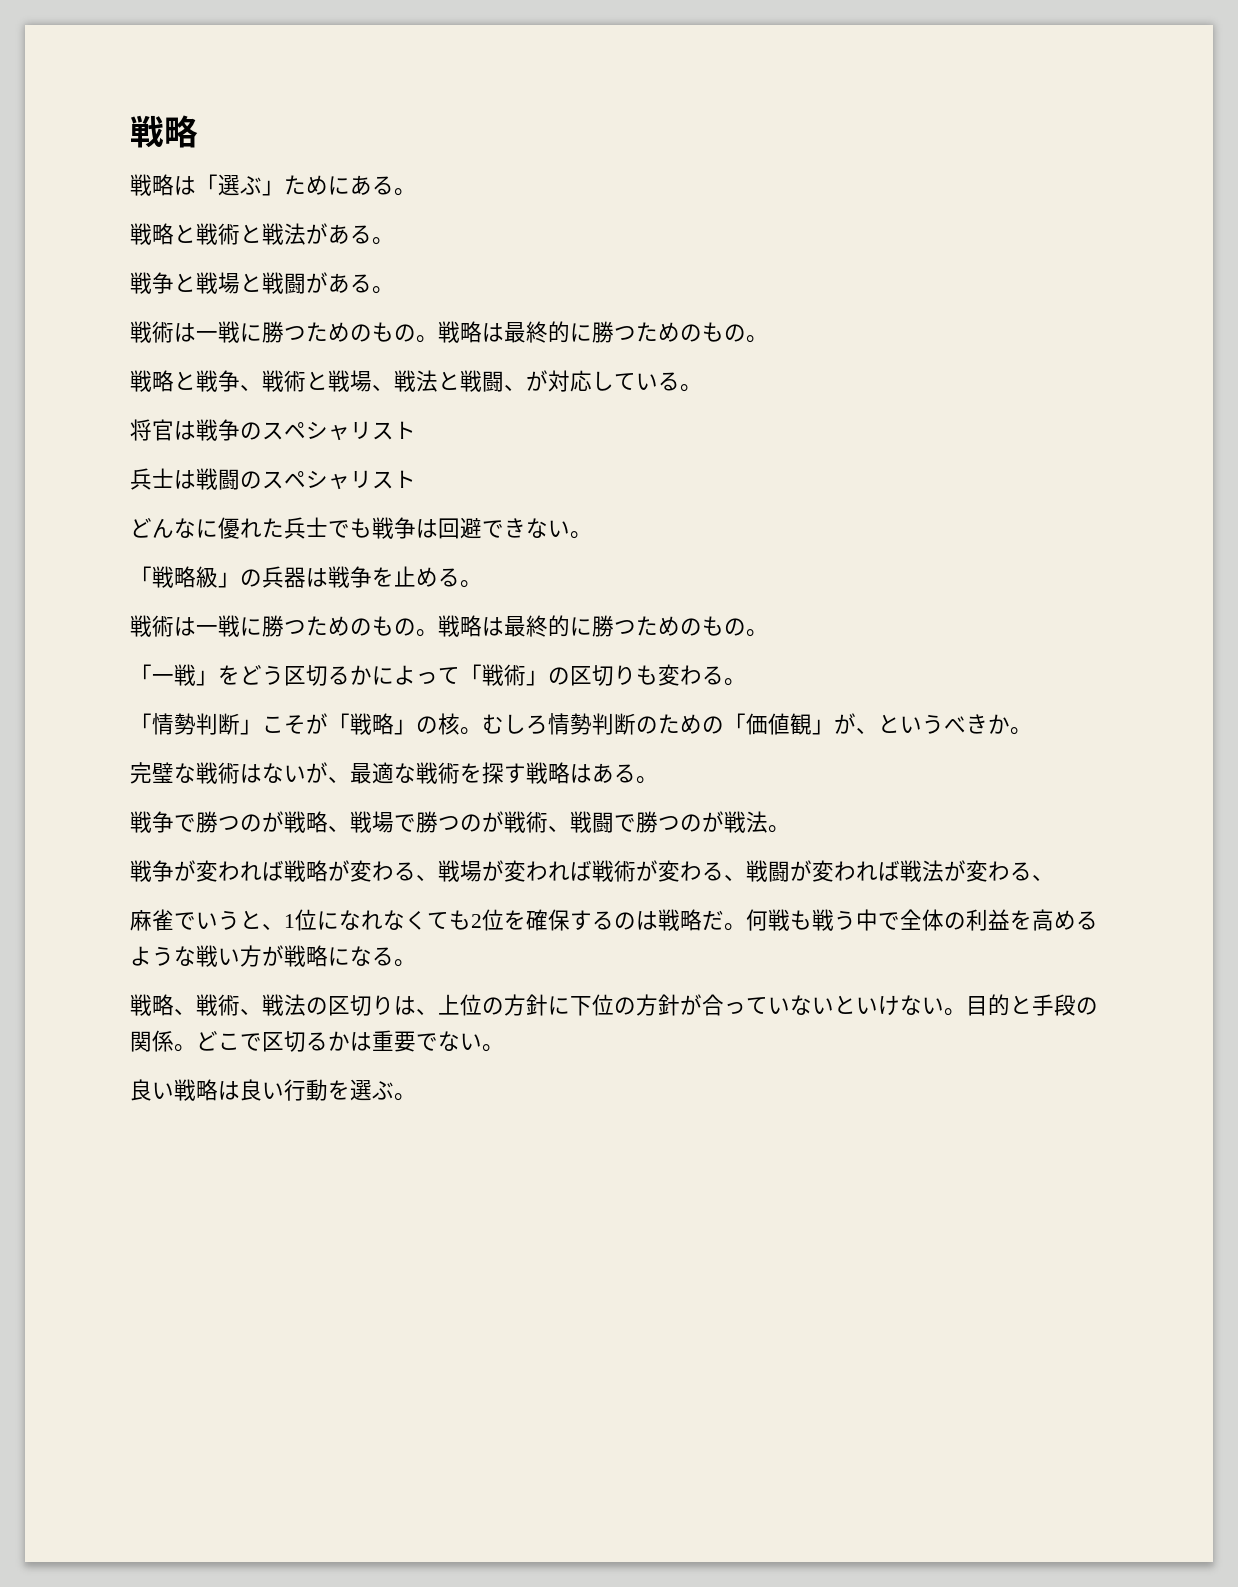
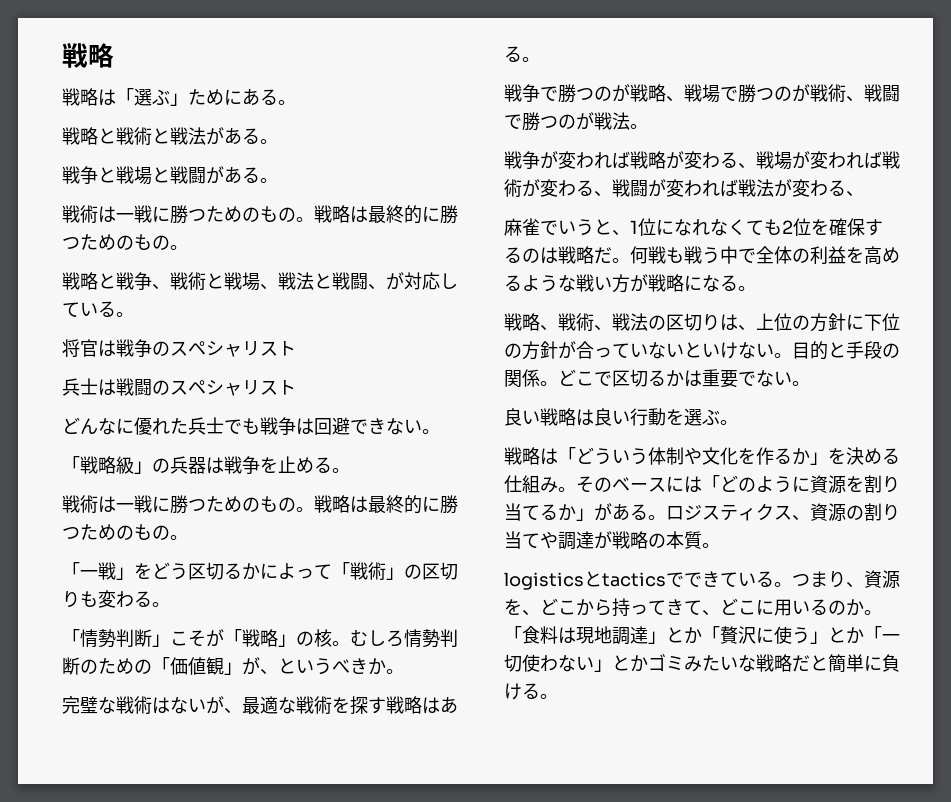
+ 戦略は「どういう体制や文化を作るか」を決める仕組み。そのベースには「どのように資源を割り当てるか」がある。ロジスティクス、資源の割り当てや調達が戦略の本質。
+ logisticsとtacticsでできている。つまり、資源を、どこから持ってきて、どこに用いるのか。「食料は現地調達」とか「贅沢に使う」とか「一切使わない」とかゴミみたいな戦略だと簡単に負ける。

